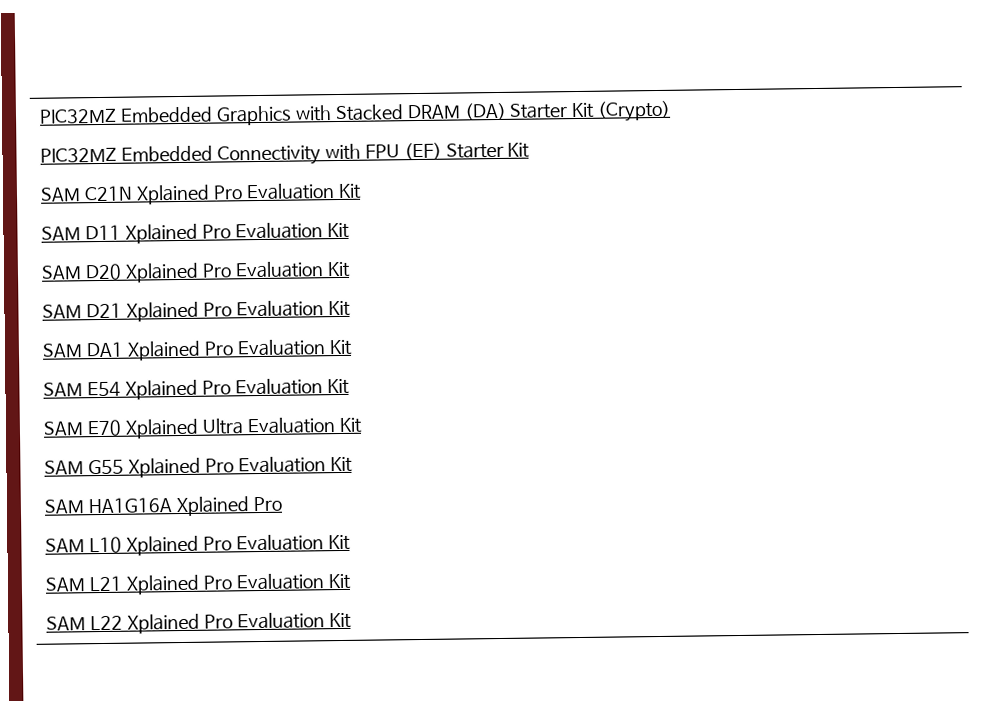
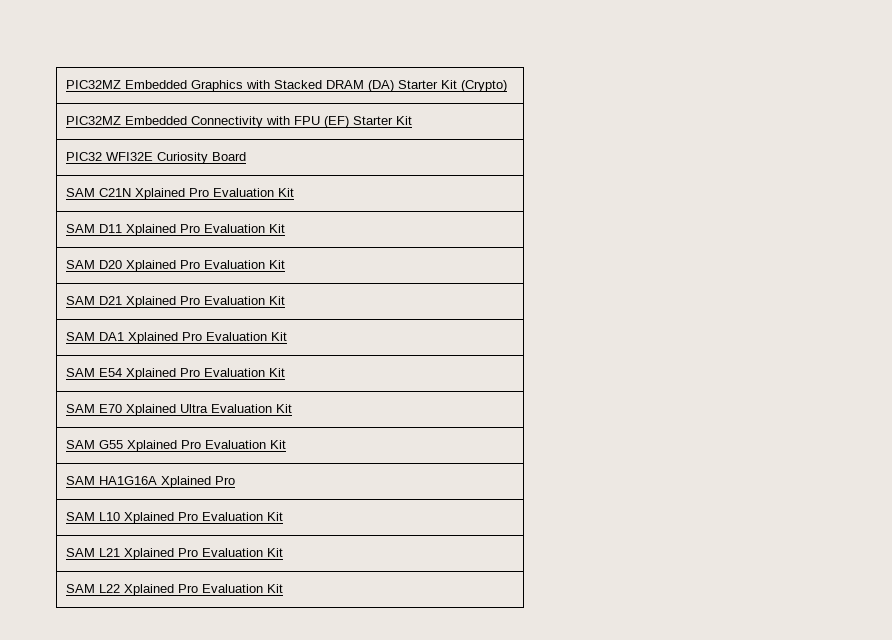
+ PIC32 WFI32E Curiosity Board

